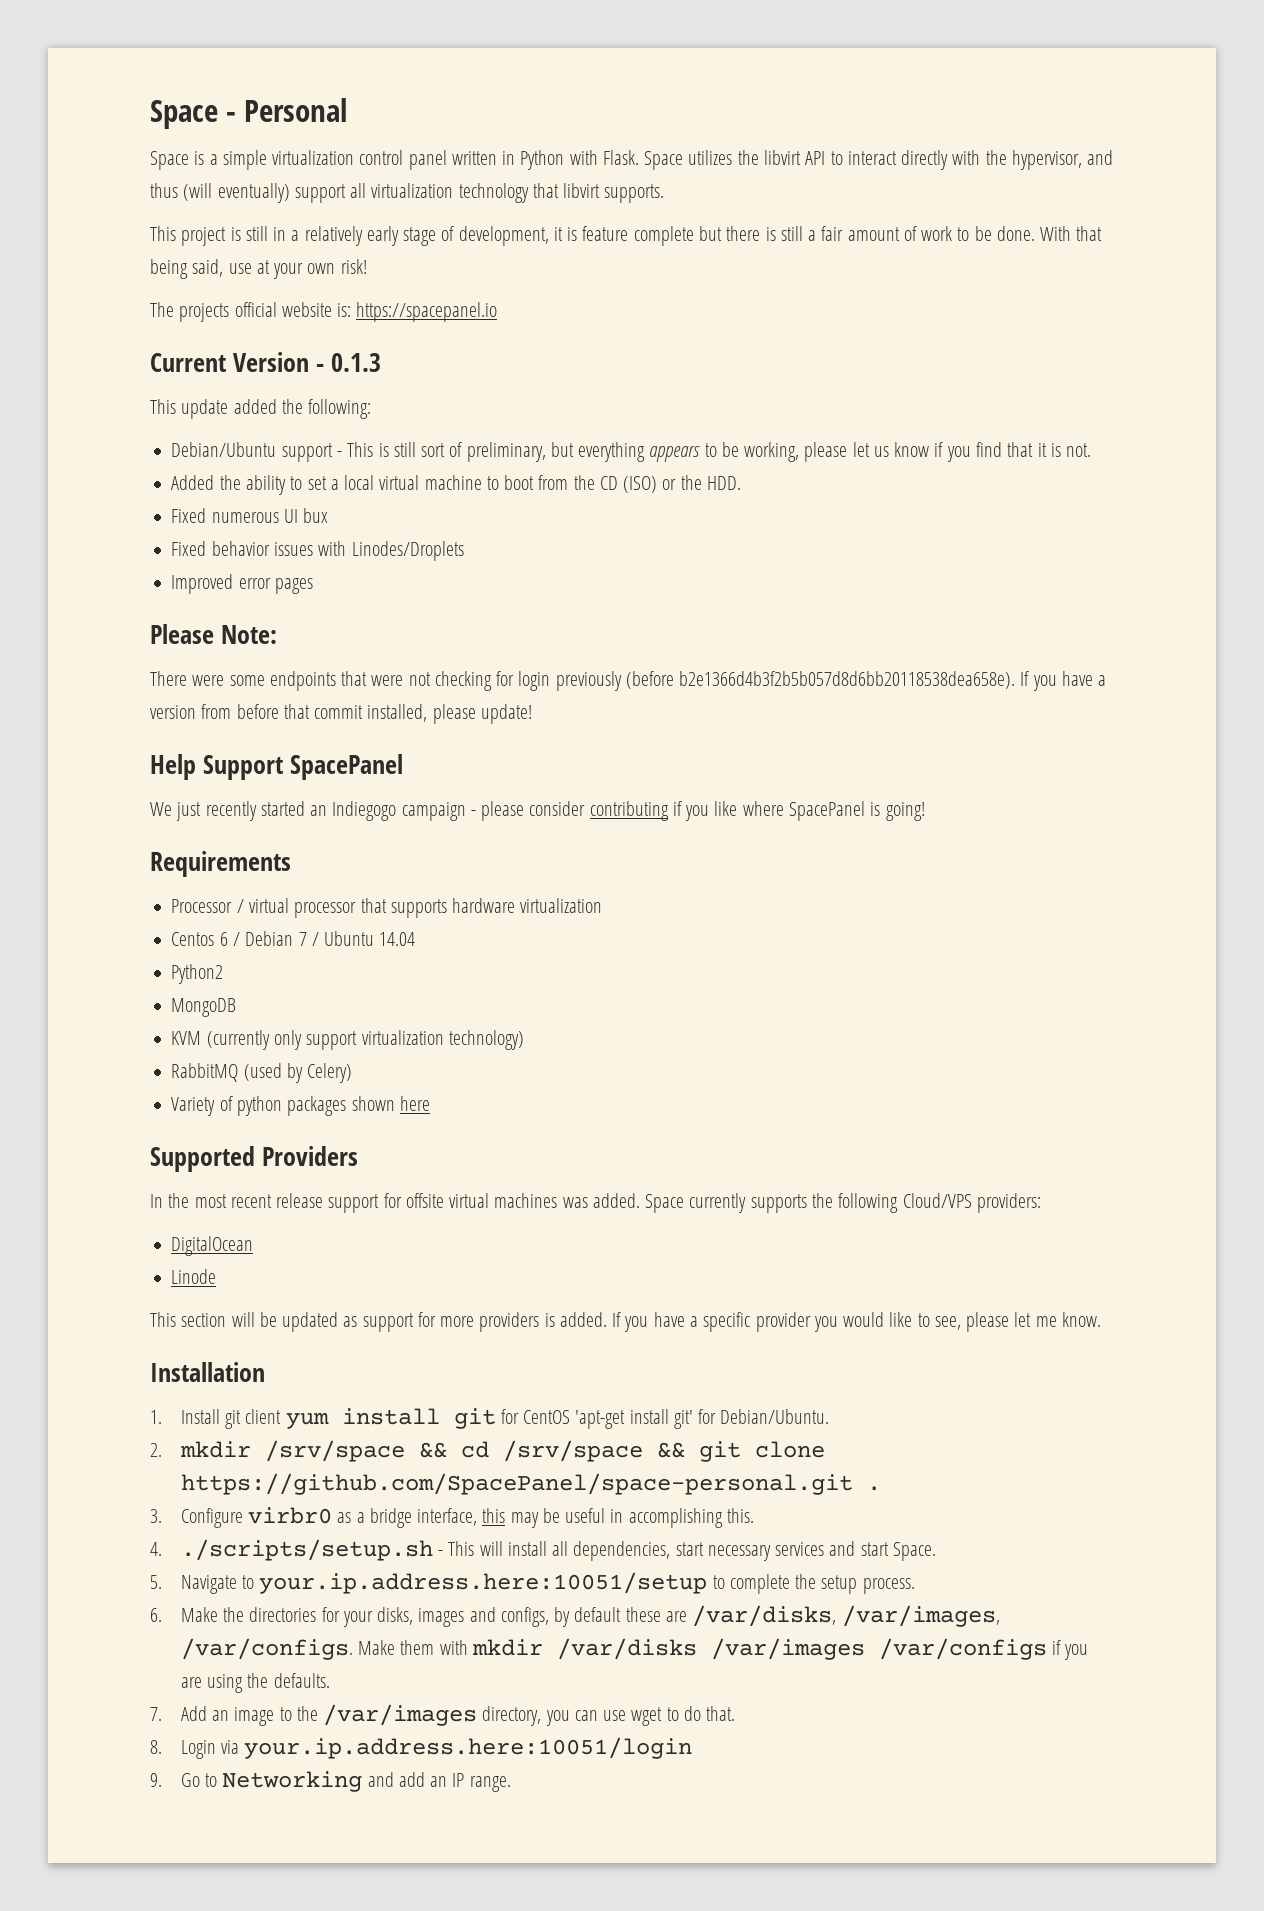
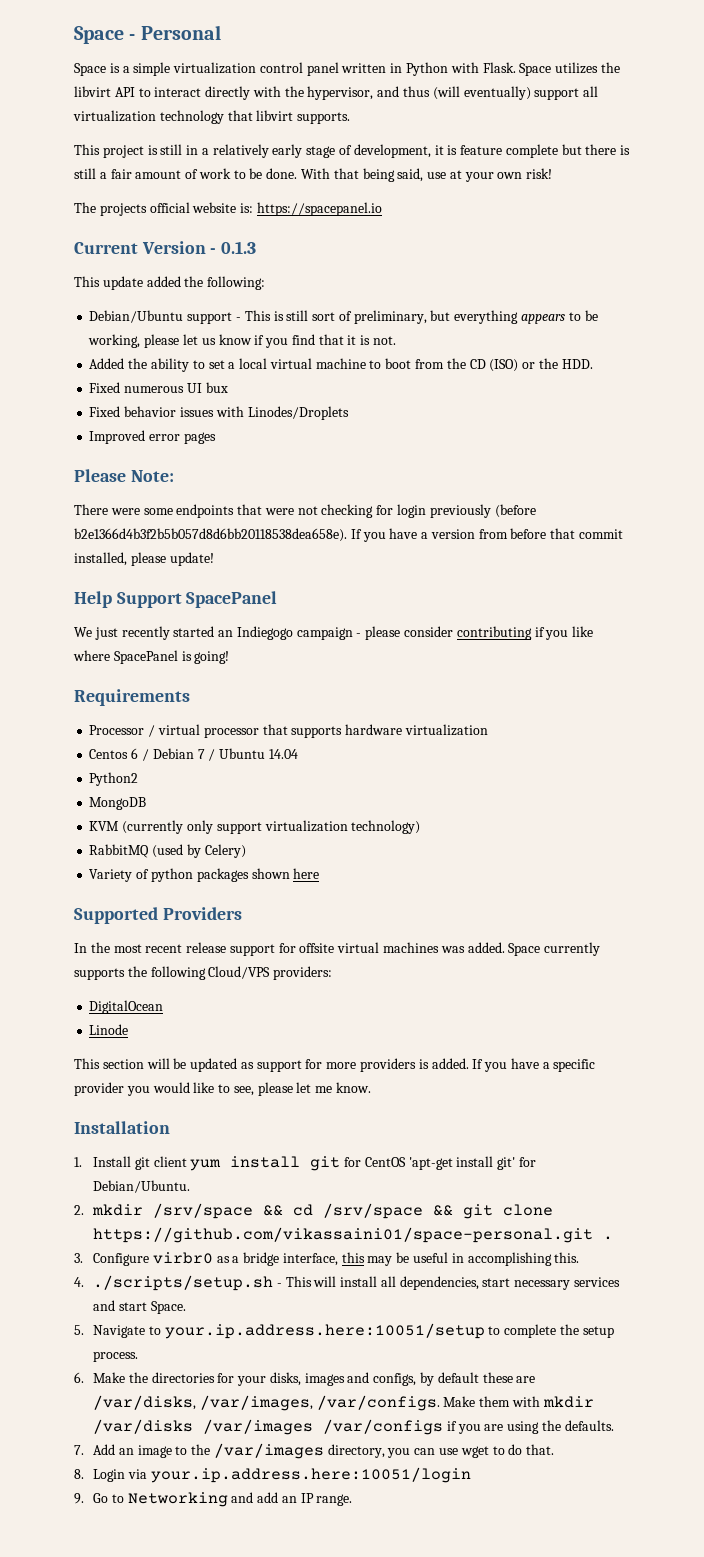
- 2. mkdir /srv/space && cd /srv/space && git clone https://github.com/SpacePanel/space-personal.git .
+ 2. mkdir /srv/space && cd /srv/space && git clone https://github.com/vikassaini01/space-personal.git .

